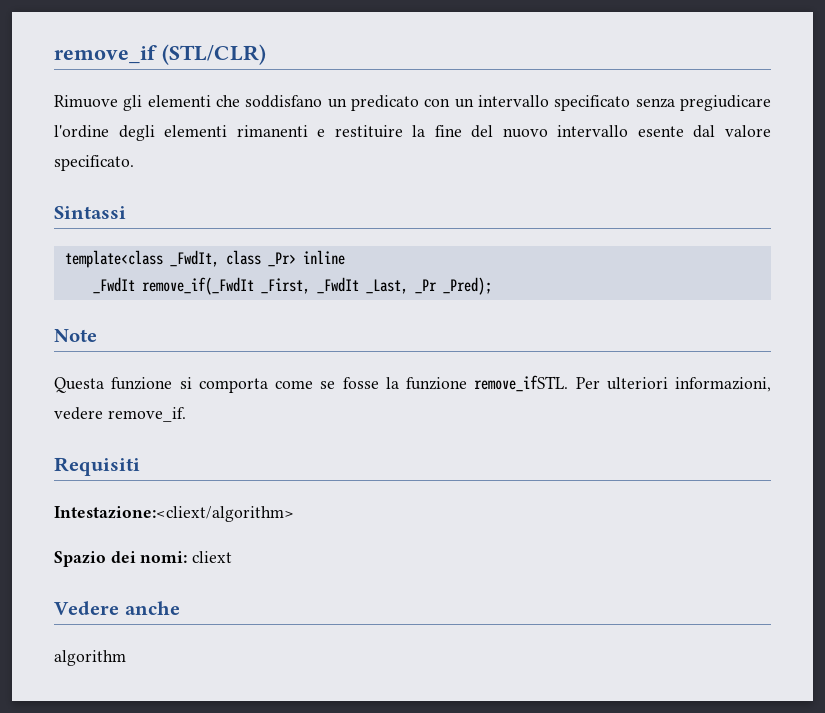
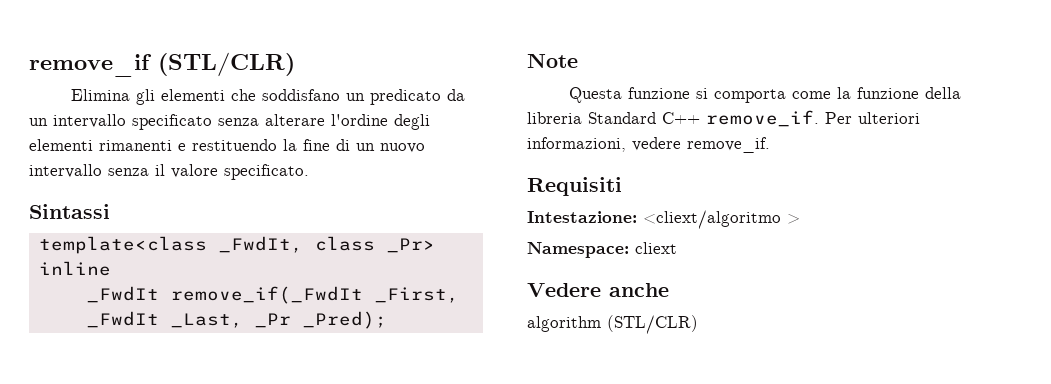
- Rimuove gli elementi che soddisfano un predicato con un intervallo specificato senza pregiudicare l'ordine degli elementi rimanenti e restituire la fine del nuovo intervallo esente dal valore specificato.
+ Elimina gli elementi che soddisfano un predicato da un intervallo specificato senza alterare l'ordine degli elementi rimanenti e restituendo la fine di un nuovo intervallo senza il valore specificato.
- Questa funzione si comporta come se fosse la funzione remove_ifSTL.
+ Questa funzione si comporta come la funzione della libreria Standard C++ remove_if.
- Intestazione:<cliext/algorithm>
- Spazio dei nomi: cliext
+ Intestazione: <cliext/algoritmo >
+ Namespace: cliext
- algorithm
+ algorithm (STL/CLR)

